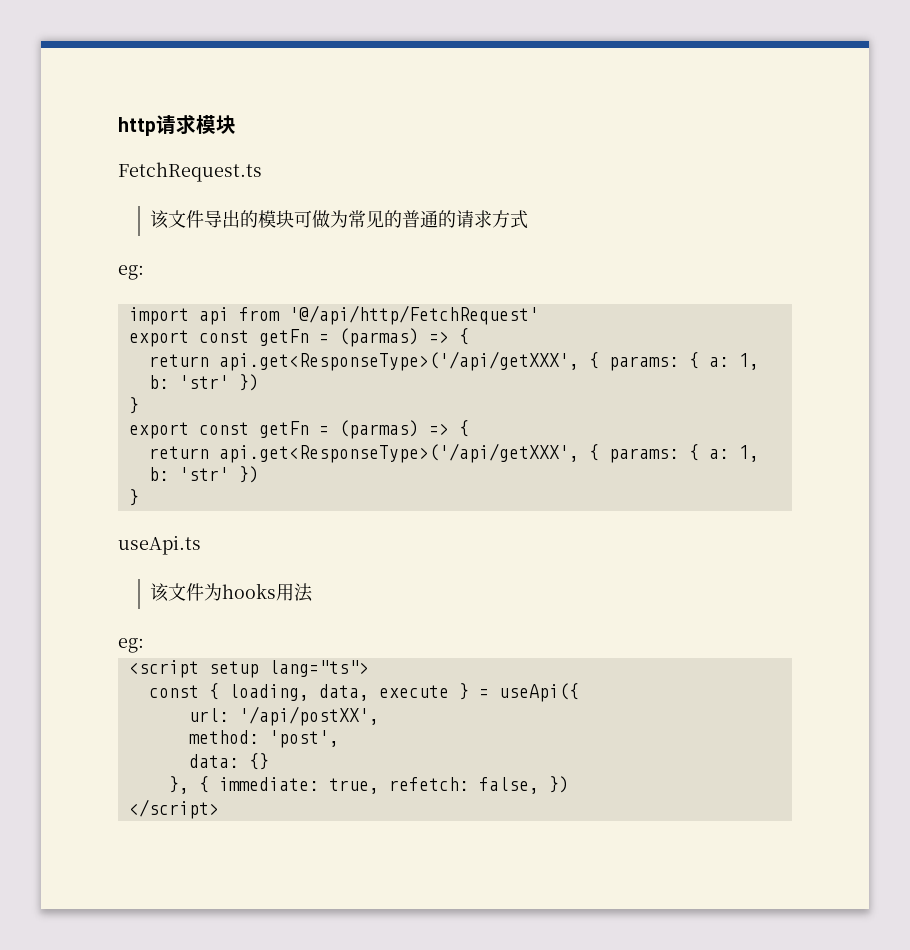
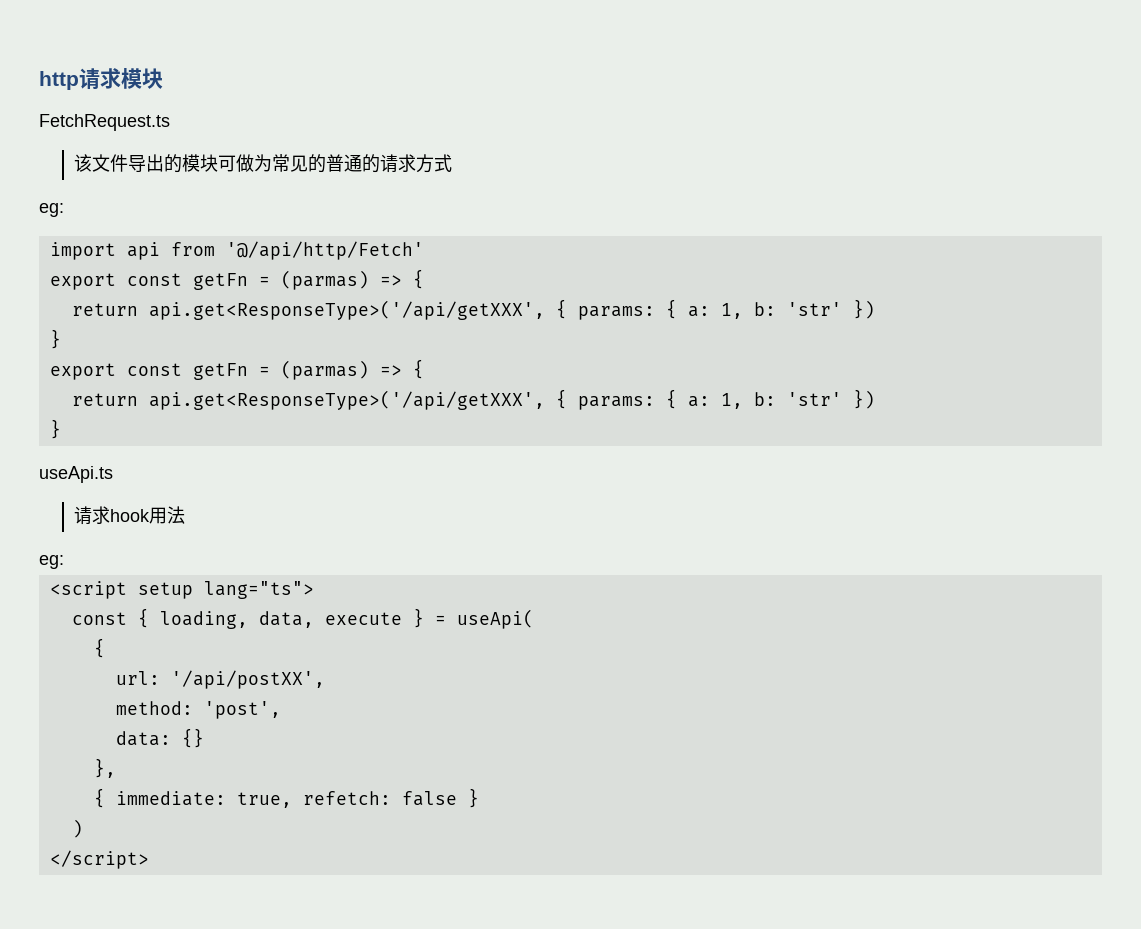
- import api from '@/api/http/FetchRequest'
+ import api from '@/api/http/Fetch'
- 该文件为hooks用法
+ 请求hook用法
- const { loading, data, execute } = useApi({
+ const { loading, data, execute } = useApi(
+ {
- }, { immediate: true, refetch: false, })
+ },
+ { immediate: true, refetch: false }
+ )

